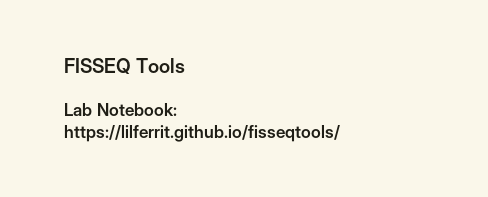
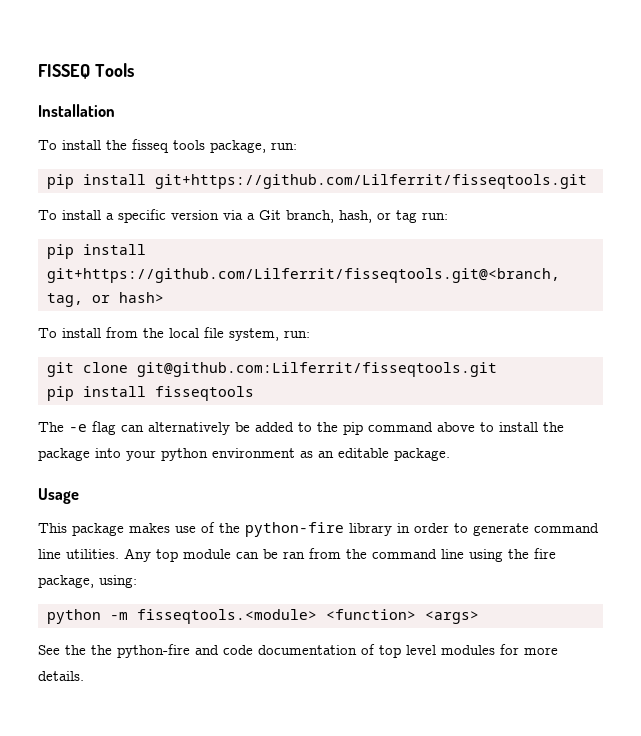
- Lab Notebook: https://lilferrit.github.io/fisseqtools/
+ Installation
+ To install the fisseq tools package, run:
+ pip install git+https://github.com/Lilferrit/fisseqtools.git
+ To install a specific version via a Git branch, hash, or tag run:
+ pip install git+https://github.com/Lilferrit/fisseqtools.git@<branch, tag, or hash>
+ To install from the local file system, run:
+ git clone git@github.com:Lilferrit/fisseqtools.git
+ pip install fisseqtools
+ The -e flag can alternatively be added to the pip command above to install the package into your python environment as an editable package.
+ Usage
+ This package makes use of the python-fire library in order to generate command line utilities. Any top module can be ran from the command line using the fire package, using:
+ python -m fisseqtools.<module> <function> <args>
+ See the the python-fire and code documentation of top level modules for more details.

